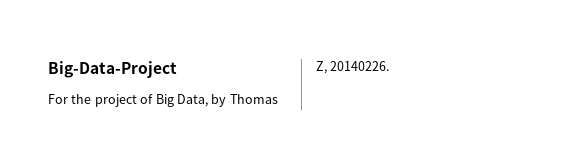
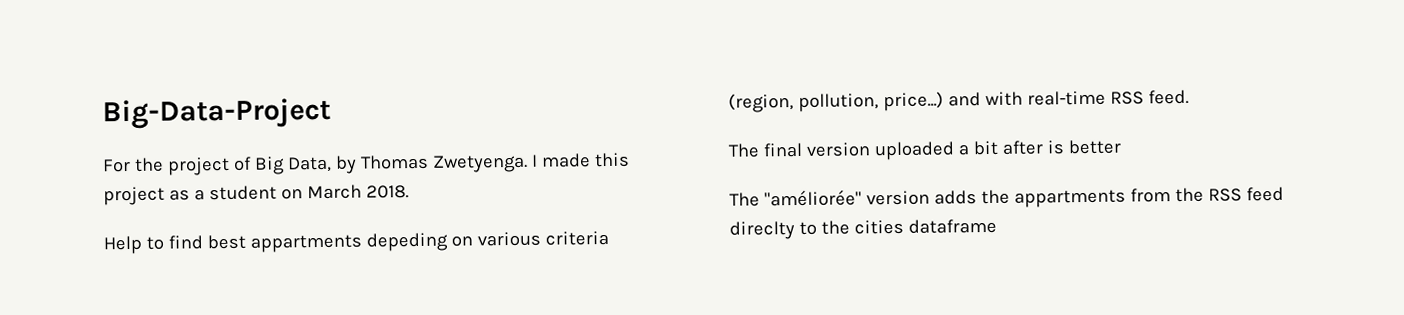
- For the project of Big Data, by Thomas Z, 20140226.
+ For the project of Big Data, by Thomas Zwetyenga. I made this project as a student on March 2018.
+ Help to find best appartments depeding on various criteria (region, pollution, price...) and with real-time RSS feed.
+ The final version uploaded a bit after is better
+ The "améliorée" version adds the appartments from the RSS feed direclty to the cities dataframe

